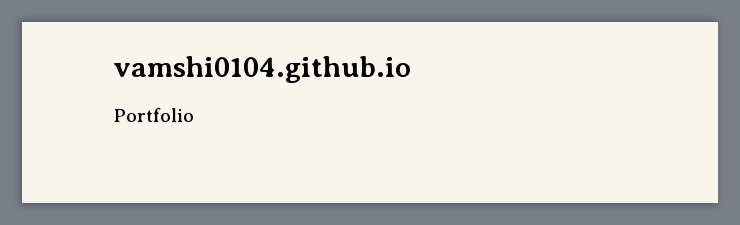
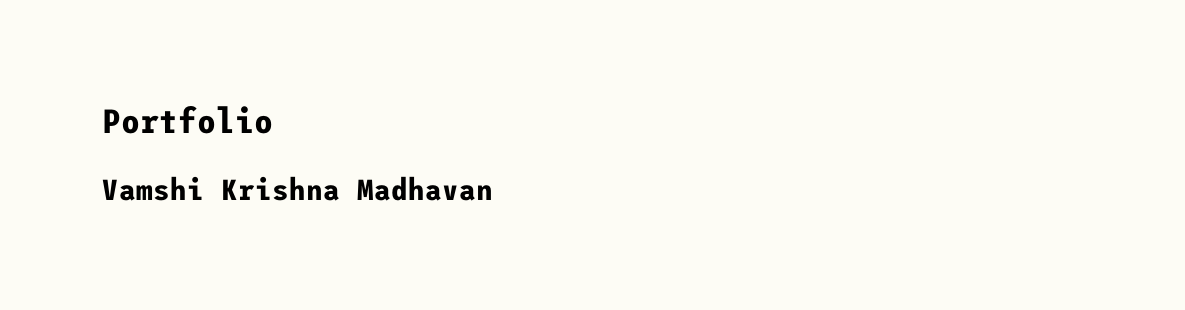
- vamshi0104.github.io
  Portfolio
+ Vamshi Krishna Madhavan

